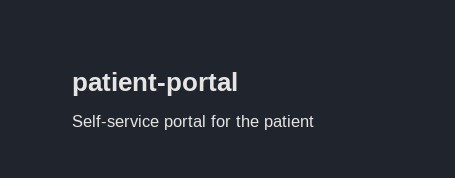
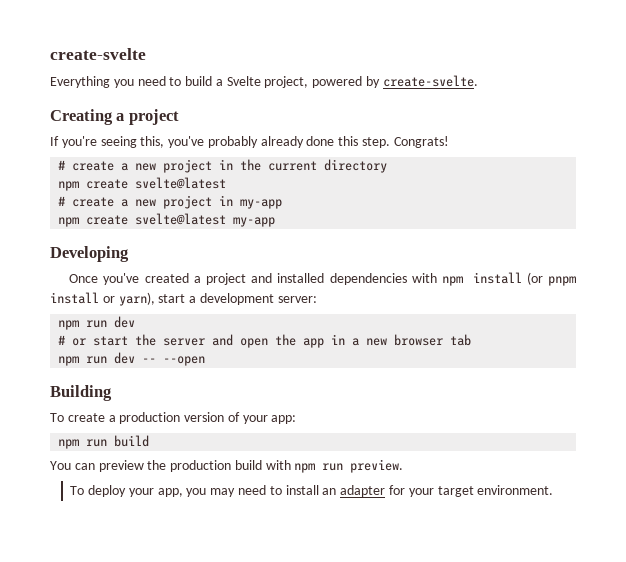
- patient-portal
- Self-service portal for the patient
+ create-svelte
+ Everything you need to build a Svelte project, powered by create-svelte.
+ Creating a project
+ If you're seeing this, you've probably already done this step. Congrats!
+ # create a new project in the current directory
+ npm create svelte@latest
+ # create a new project in my-app
+ npm create svelte@latest my-app
+ Developing
+ Once you've created a project and installed dependencies with npm install (or pnpm install or yarn), start a development server:
+ npm run dev
+ # or start the server and open the app in a new browser tab
+ npm run dev -- --open
+ Building
+ To create a production version of your app:
+ npm run build
+ You can preview the production build with npm run preview.
+ To deploy your app, you may need to install an adapter for your target environment.

